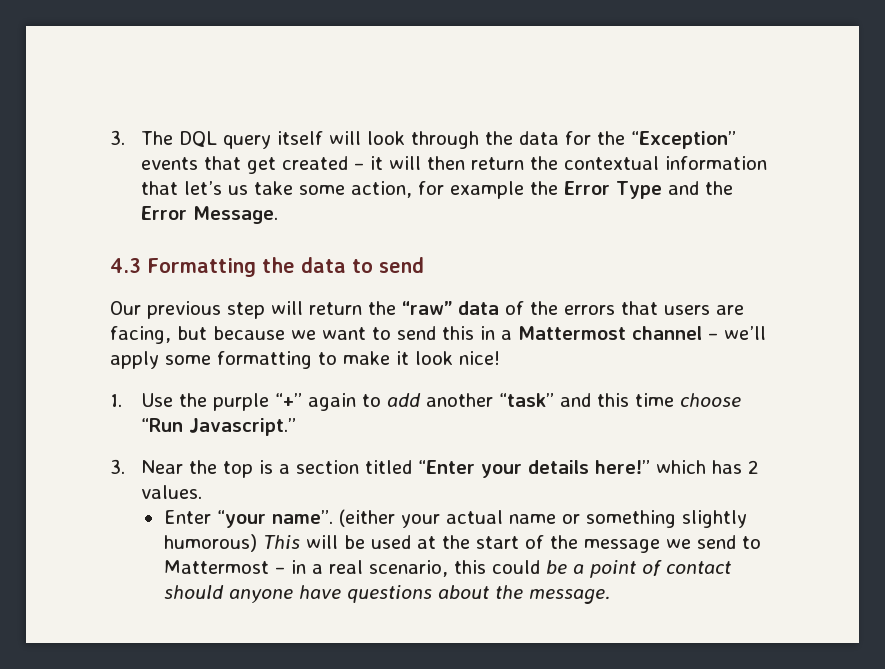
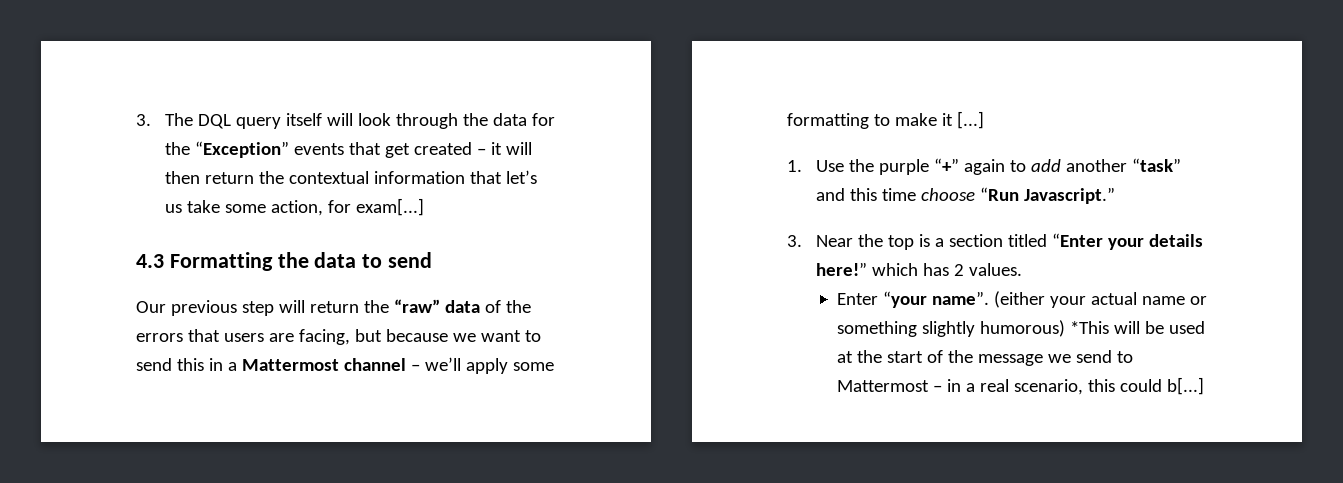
- 3. The DQL query itself will look through the data for the “Exception” events that get created – it will then return the contextual information that let’s us take some action, for example the Error Type and the Error Message.
+ 3. The DQL query itself will look through the data for the “Exception” events that get created – it will then return the contextual information that let’s us take some action, for exam[...]
- Our previous step will return the “raw” data of the errors that users are facing, but because we want to send this in a Mattermost channel – we’ll apply some formatting to make it look nice!
+ Our previous step will return the “raw” data of the errors that users are facing, but because we want to send this in a Mattermost channel – we’ll apply some formatting to make it [...]
- (either your actual name or something slightly humorous) This will be used at the start of the message we send to Mattermost – in a real scenario, this could be a point of contact should anyone have questions about the message.
+ (either your actual name or something slightly humorous) *This will be used at the start of the message we send to Mattermost – in a real scenario, this could b[...]

